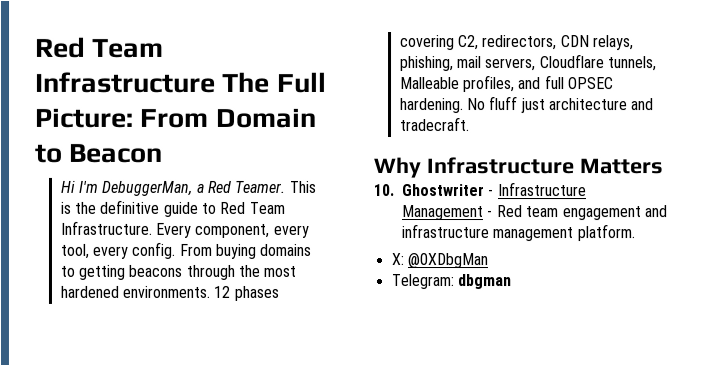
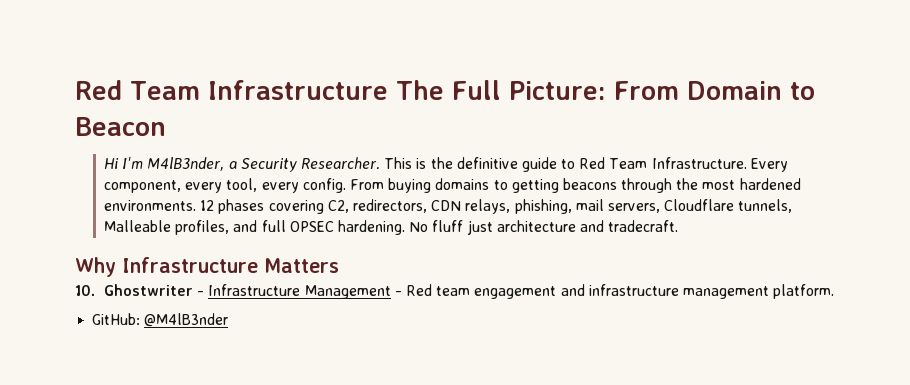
- Hi I'm DebuggerMan, a Red Teamer.
+ Hi I'm M4lB3nder, a Security Researcher.
- X: @0XDbgMan
- Telegram: dbgman
+ GitHub: @M4lB3nder

